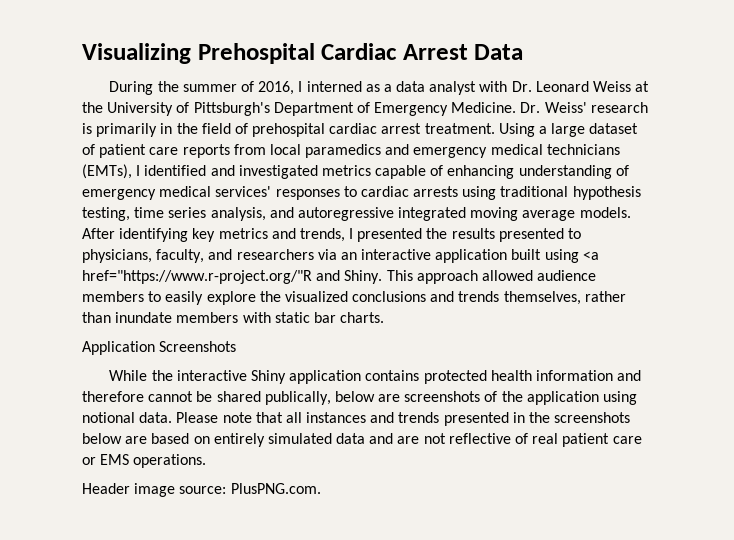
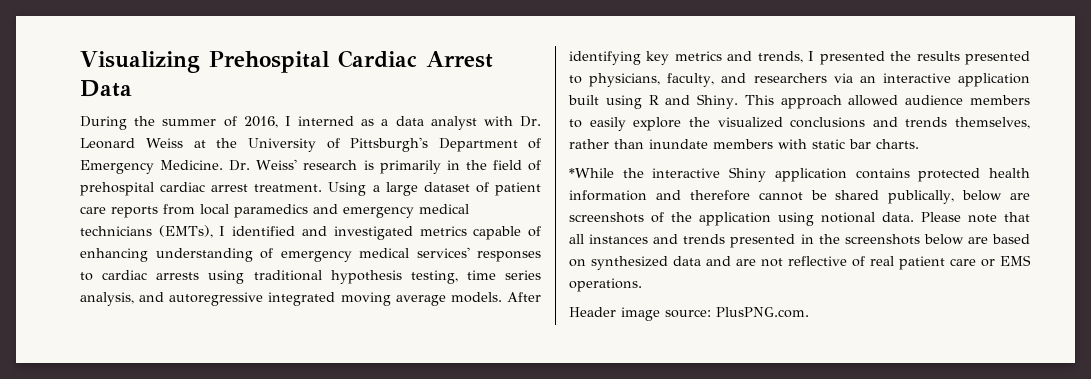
- After identifying key metrics and trends, I presented the results presented to physicians, faculty, and researchers via an interactive application built using <a href="https://www.r-project.org/"R and Shiny.
+ After identifying key metrics and trends, I presented the results presented to physicians, faculty, and researchers via an interactive application built using R and Shiny.
- Application Screenshots
- While the interactive Shiny application contains protected health information and therefore cannot be shared publically, below are screenshots of the application using notional data.
+ *While the interactive Shiny application contains protected health information and therefore cannot be shared publically, below are screenshots of the application using notional data.
- Please note that all instances and trends presented in the screenshots below are based on entirely simulated data and are not reflective of real patient care or EMS operations.
+ Please note that all instances and trends presented in the screenshots below are based on synthesized data and are not reflective of real patient care or EMS operations.

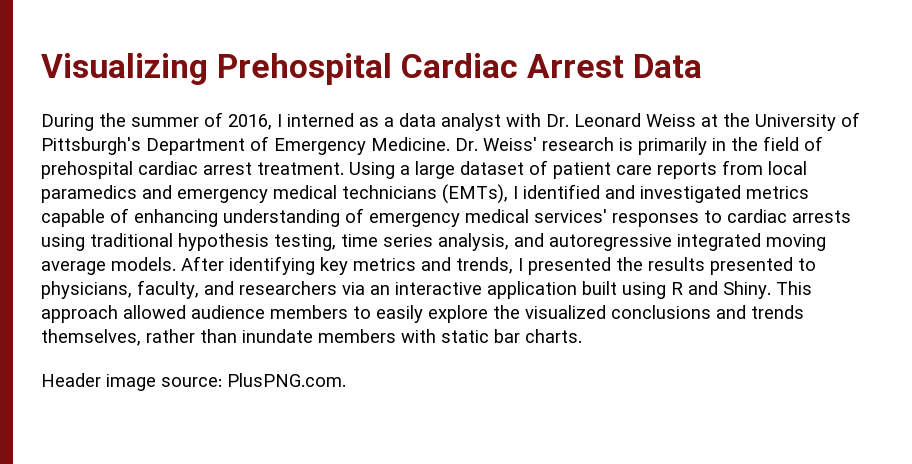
- *While the interactive Shiny application contains protected health information and therefore cannot be shared publically, below are screenshots of the application using notional data. Please note that all instances and trends presented in the screenshots below are based on synthesized data and are not reflective of real patient care or EMS operations.

